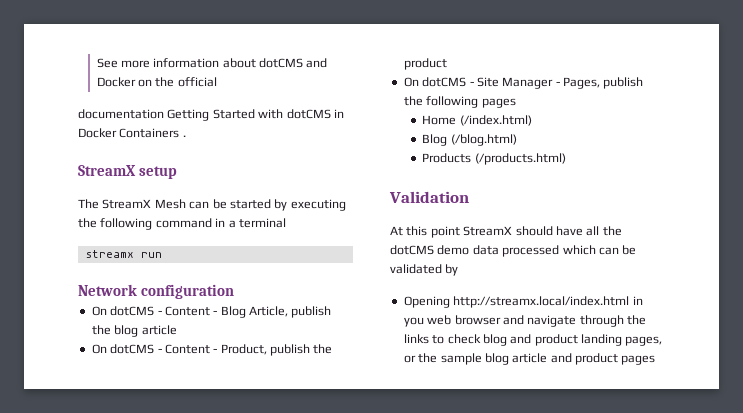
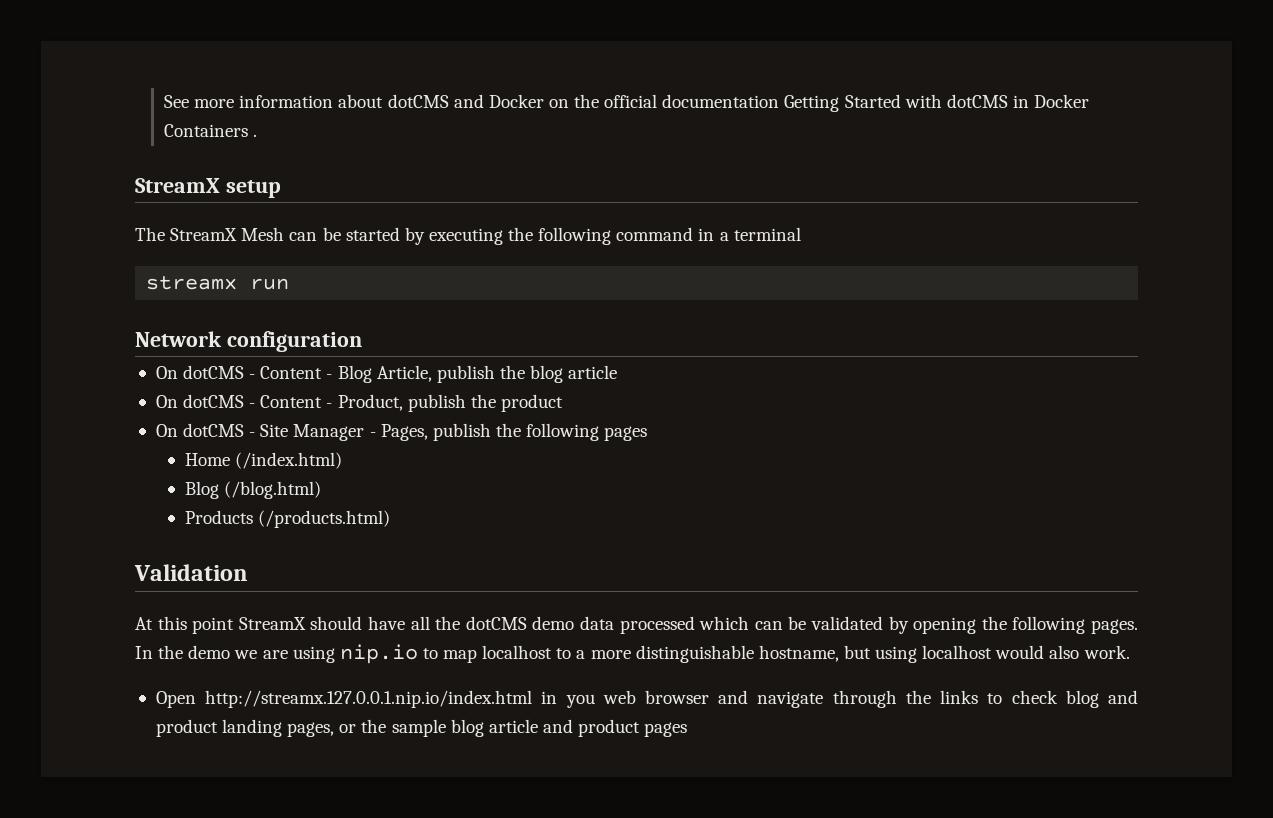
- See more information about dotCMS and Docker on the official
- documentation Getting Started with dotCMS in Docker Containers .
+ See more information about dotCMS and Docker on the official documentation Getting Started with dotCMS in Docker Containers .
- At this point StreamX should have all the dotCMS demo data processed which can be validated by
- Opening http://streamx.local/index.html in you web browser and navigate through the links to check blog and product landing pages, or the sample blog article and product pages
+ At this point StreamX should have all the dotCMS demo data processed which can be validated by opening the following pages. In the demo we are using nip.io to map localhost to a more distinguishable hostname, but using localhost would also work.
+ Open http://streamx.127.0.0.1.nip.io/index.html in you web browser and navigate through the links to check blog and product landing pages, or the sample blog article and product pages

